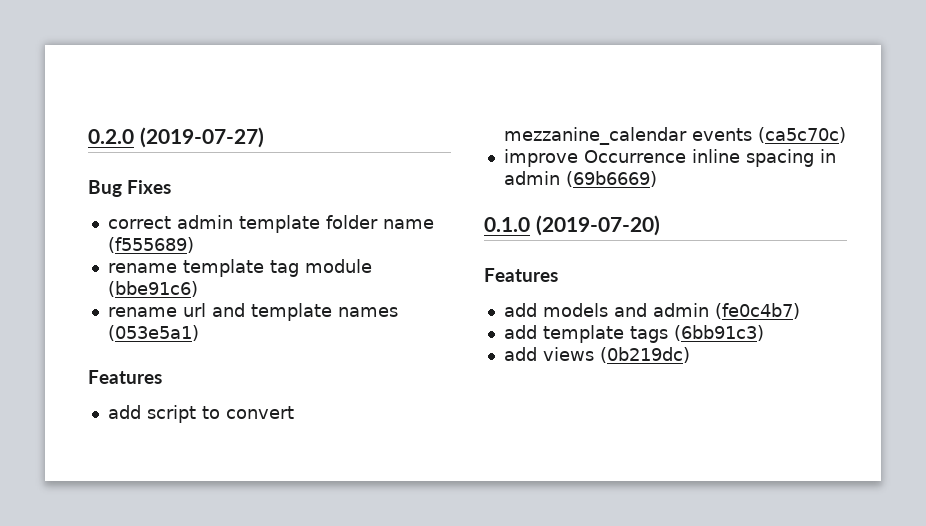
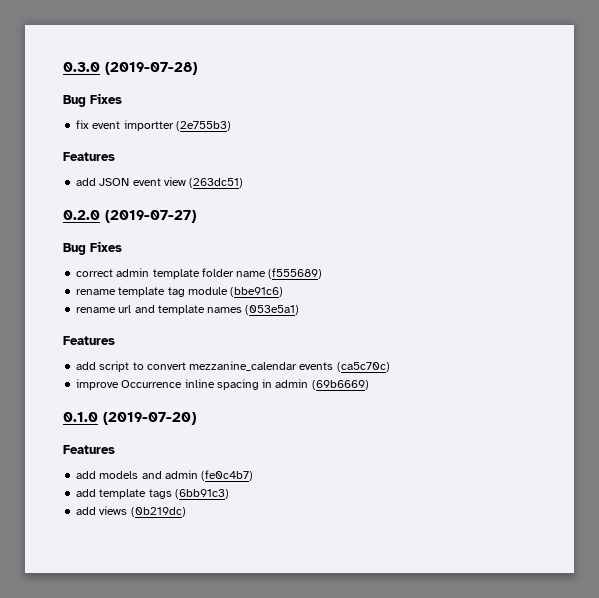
+ 0.3.0 (2019-07-28)
+ Bug Fixes
+ fix event importter (2e755b3)
+ Features
+ add JSON event view (263dc51)

